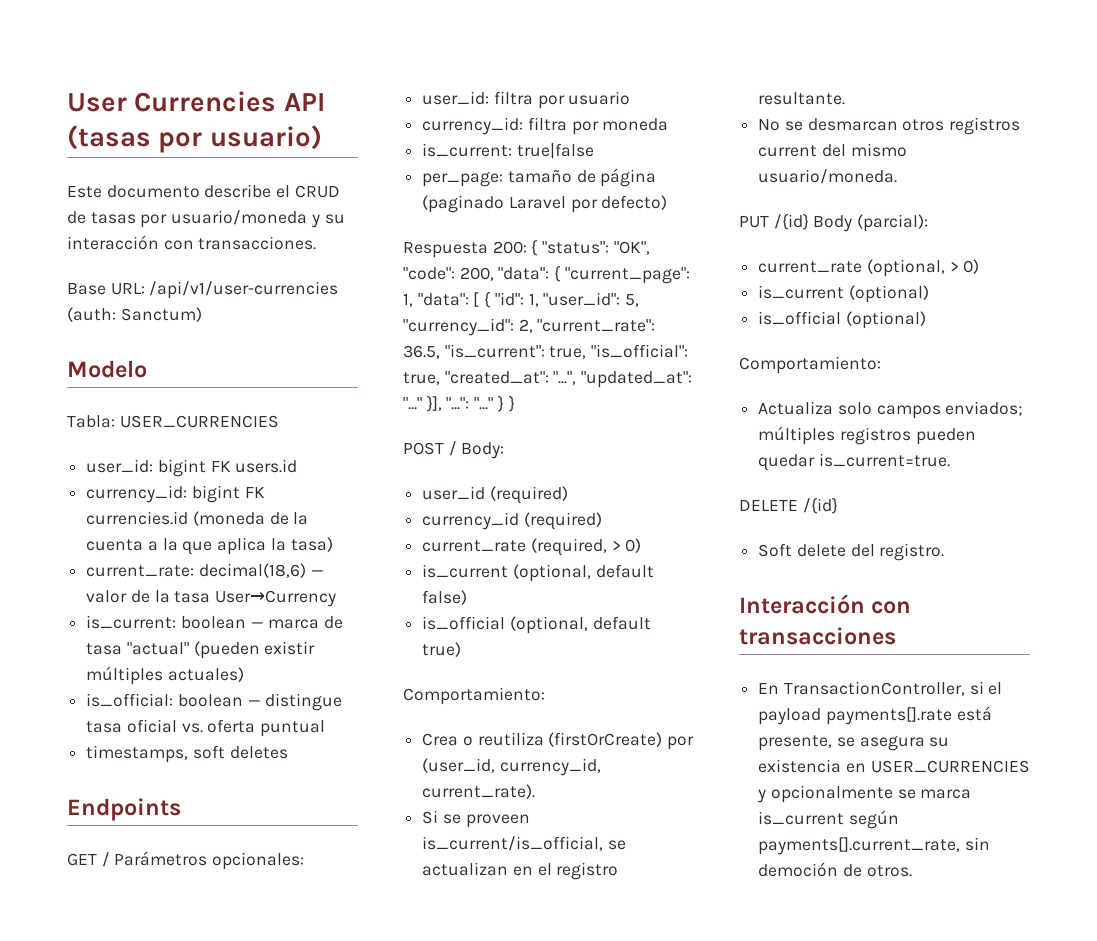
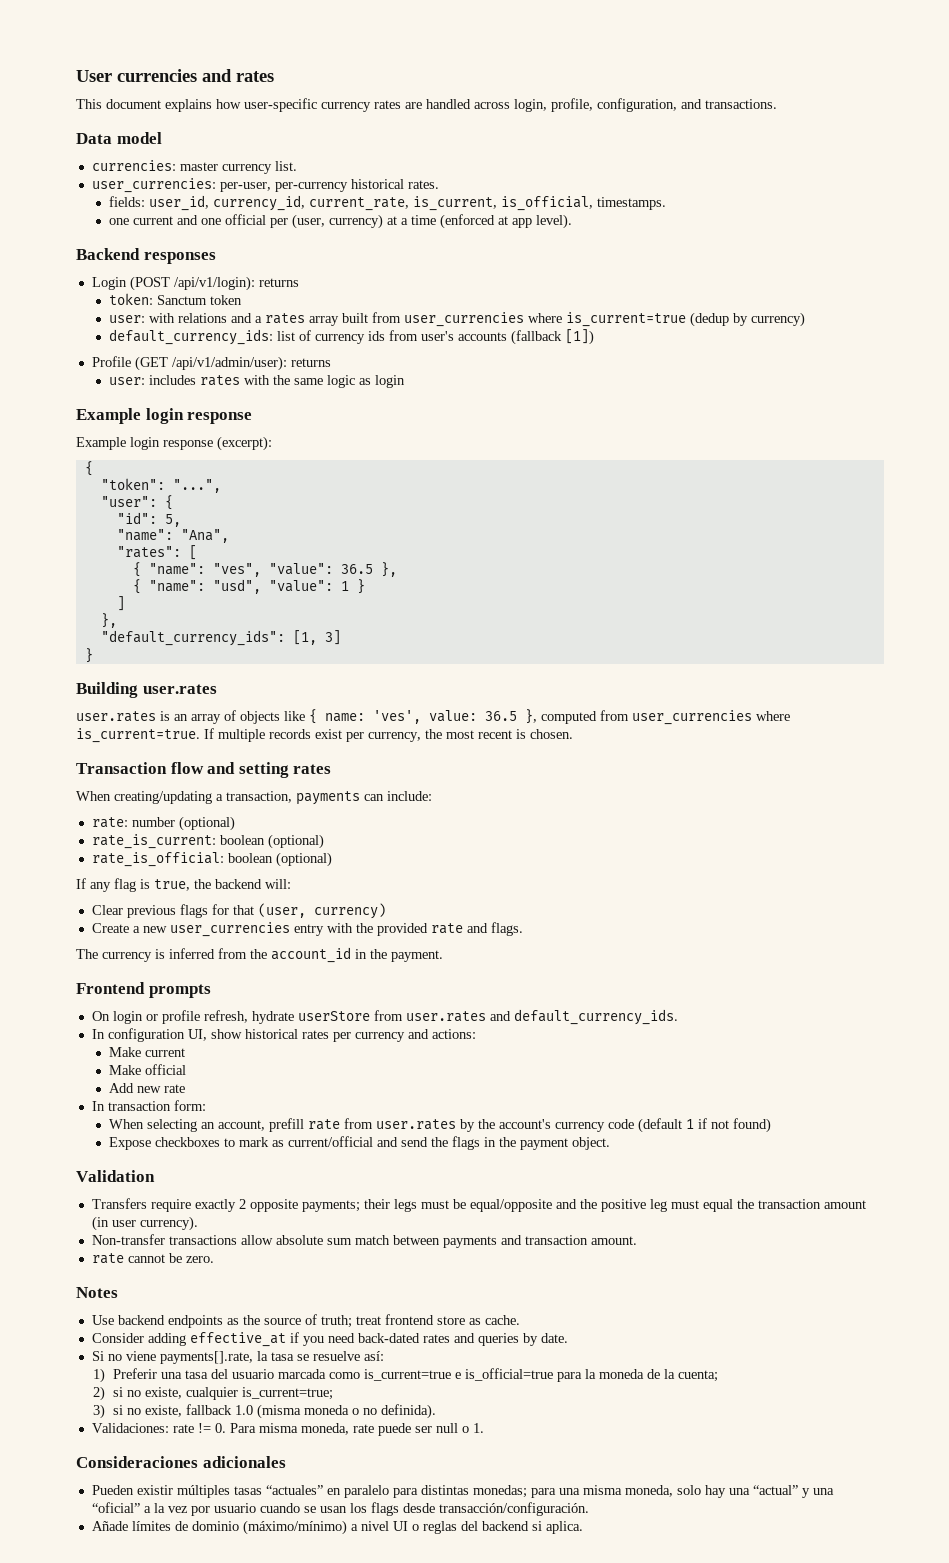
- User Currencies API (tasas por usuario)
- Este documento describe el CRUD de tasas por usuario/moneda y su interacción con transacciones.
- Base URL: /api/v1/user-currencies (auth: Sanctum)
- Modelo
- Tabla: USER_CURRENCIES
- user_id: bigint FK users.id
- currency_id: bigint FK currencies.id (moneda de la cuenta a la que aplica la tasa)
- current_rate: decimal(18,6) — valor de la tasa User→Currency
- is_current: boolean — marca de tasa "actual" (pueden existir múltiples actuales)
- is_official: boolean — distingue tasa oficial vs. oferta puntual
- timestamps, soft deletes
- Endpoints
- GET / Parámetros opcionales:
- user_id: filtra por usuario
- currency_id: filtra por moneda
- is_current: true|false
- per_page: tamaño de página (paginado Laravel por defecto)
- Respuesta 200: { "status": "OK", "code": 200, "data": { "current_page": 1, "data": [ { "id": 1, "user_id": 5, "currency_id": 2, "current_rate": 36.5, "is_current": true, "is_official": true, "created_at": "...", "updated_at": "..." }], "...": "..." } }
- POST / Body:
- user_id (required)
- currency_id (required)
- current_rate (required, > 0)
- is_current (optional, default false)
- is_official (optional, default true)
- Comportamiento:
- Crea o reutiliza (firstOrCreate) por (user_id, currency_id, current_rate).
- Si se proveen is_current/is_official, se actualizan en el registro resultante.
- No se desmarcan otros registros current del mismo usuario/moneda.
- PUT /{id} Body (parcial):
- current_rate (optional, > 0)
- is_current (optional)
- is_official (optional)
- Comportamiento:
- Actualiza solo campos enviados; múltiples registros pueden quedar is_current=true.
- DELETE /{id}
- Soft delete del registro.
- Interacción con transacciones
- En TransactionController, si el payload payments[].rate está presente, se asegura su existencia en USER_CURRENCIES y opcionalmente se marca is_current según payments[].current_rate, sin democión de otros.
+ User currencies and rates
+ This document explains how user-specific currency rates are handled across login, profile, configuration, and transactions.
+ Data model
+ currencies: master currency list.
+ user_currencies: per-user, per-currency historical rates.
+ fields: user_id, currency_id, current_rate, is_current, is_official, timestamps.
+ one current and one official per (user, currency) at a time (enforced at app level).
+ Backend responses
+ Login (POST /api/v1/login): returns
+ token: Sanctum token
+ user: with relations and a rates array built from user_currencies where is_current=true (dedup by currency)
+ default_currency_ids: list of currency ids from user's accounts (fallback [1])
+ Profile (GET /api/v1/admin/user): returns
+ user: includes rates with the same logic as login
+ Example login response
+ Example login response (excerpt):
+ {
+ "token": "...",
+ "user": {
+ "id": 5,
+ "name": "Ana",
+ "rates": [
+ { "name": "ves", "value": 36.5 },
+ { "name": "usd", "value": 1 }
+ ]
+ },
+ "default_currency_ids": [1, 3]
+ }
+ Building user.rates
+ user.rates is an array of objects like { name: 'ves', value: 36.5 }, computed from user_currencies where is_current=true. If multiple records exist per currency, the most recent is chosen.
+ Transaction flow and setting rates
+ When creating/updating a transaction, payments can include:
+ rate: number (optional)
+ rate_is_current: boolean (optional)
+ rate_is_official: boolean (optional)
+ If any flag is true, the backend will:
+ Clear previous flags for that (user, currency)
+ Create a new user_currencies entry with the provided rate and flags.
+ The currency is inferred from the account_id in the payment.
+ Frontend prompts
+ On login or profile refresh, hydrate userStore from user.rates and default_currency_ids.
+ In configuration UI, show historical rates per currency and actions:
+ Make current
+ Make official
+ Add new rate
+ In transaction form:
+ When selecting an account, prefill rate from user.rates by the account's currency code (default 1 if not found)
+ Expose checkboxes to mark as current/official and send the flags in the payment object.
+ Validation
+ Transfers require exactly 2 opposite payments; their legs must be equal/opposite and the positive leg must equal the transaction amount (in user currency).
+ Non-transfer transactions allow absolute sum match between payments and transaction amount.
+ rate cannot be zero.
+ Notes
+ Use backend endpoints as the source of truth; treat frontend store as cache.
+ Consider adding effective_at if you need back-dated rates and queries by date.
+ Si no viene payments[].rate, la tasa se resuelve así:
+ 1) Preferir una tasa del usuario marcada como is_current=true e is_official=true para la moneda de la cuenta;
+ 2) si no existe, cualquier is_current=true;
+ 3) si no existe, fallback 1.0 (misma moneda o no definida).
+ Validaciones: rate != 0. Para misma moneda, rate puede ser null o 1.
+ Consideraciones adicionales
+ Pueden existir múltiples tasas “actuales” en paralelo para distintas monedas; para una misma moneda, solo hay una “actual” y una “oficial” a la vez por usuario cuando se usan los flags desde transacción/configuración.
+ Añade límites de dominio (máximo/mínimo) a nivel UI o reglas del backend si aplica.

